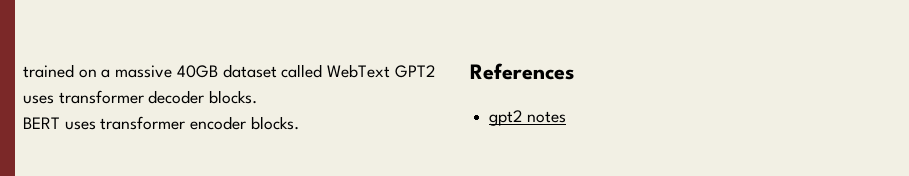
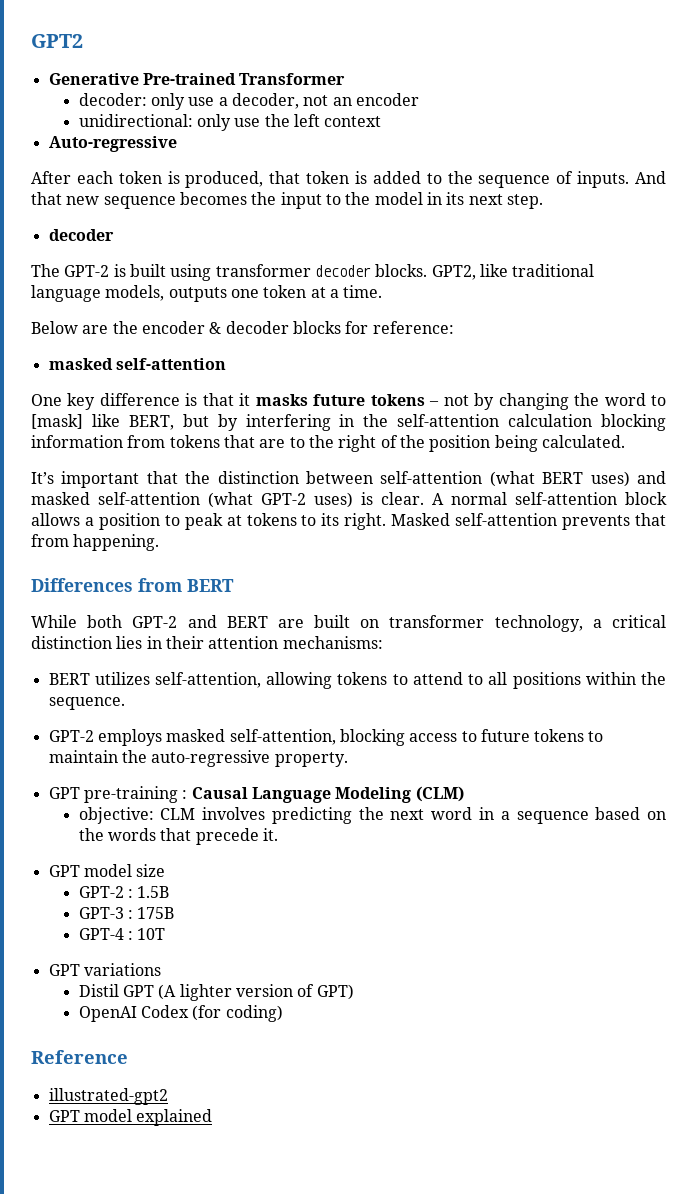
- trained on a massive 40GB dataset called WebText GPT2 uses transformer decoder blocks.
- BERT uses transformer encoder blocks.
- References
- gpt2 notes
+ GPT2
+ Generative Pre-trained Transformer
+ decoder: only use a decoder, not an encoder
+ unidirectional: only use the left context
+ Auto-regressive
+ After each token is produced, that token is added to the sequence of inputs. And that new sequence becomes the input to the model in its next step.
+ decoder
+ The GPT-2 is built using transformer decoder blocks. GPT2, like traditional language models, outputs one token at a time.
+ Below are the encoder & decoder blocks for reference:
+ masked self-attention
+ One key difference is that it masks future tokens – not by changing the word to [mask] like BERT, but by interfering in the self-attention calculation blocking information from tokens that are to the right of the position being calculated.
+ It’s important that the distinction between self-attention (what BERT uses) and masked self-attention (what GPT-2 uses) is clear. A normal self-attention block allows a position to peak at tokens to its right. Masked self-attention prevents that from happening.
+ Differences from BERT
+ While both GPT-2 and BERT are built on transformer technology, a critical distinction lies in their attention mechanisms:
+ BERT utilizes self-attention, allowing tokens to attend to all positions within the sequence.
+ GPT-2 employs masked self-attention, blocking access to future tokens to maintain the auto-regressive property.
+ GPT pre-training : Causal Language Modeling (CLM)
+ objective: CLM involves predicting the next word in a sequence based on the words that precede it.
+ GPT model size
+ GPT-2 : 1.5B
+ GPT-3 : 175B
+ GPT-4 : 10T
+ GPT variations
+ Distil GPT (A lighter version of GPT)
+ OpenAI Codex (for coding)
+ Reference
+ illustrated-gpt2
+ GPT model explained

